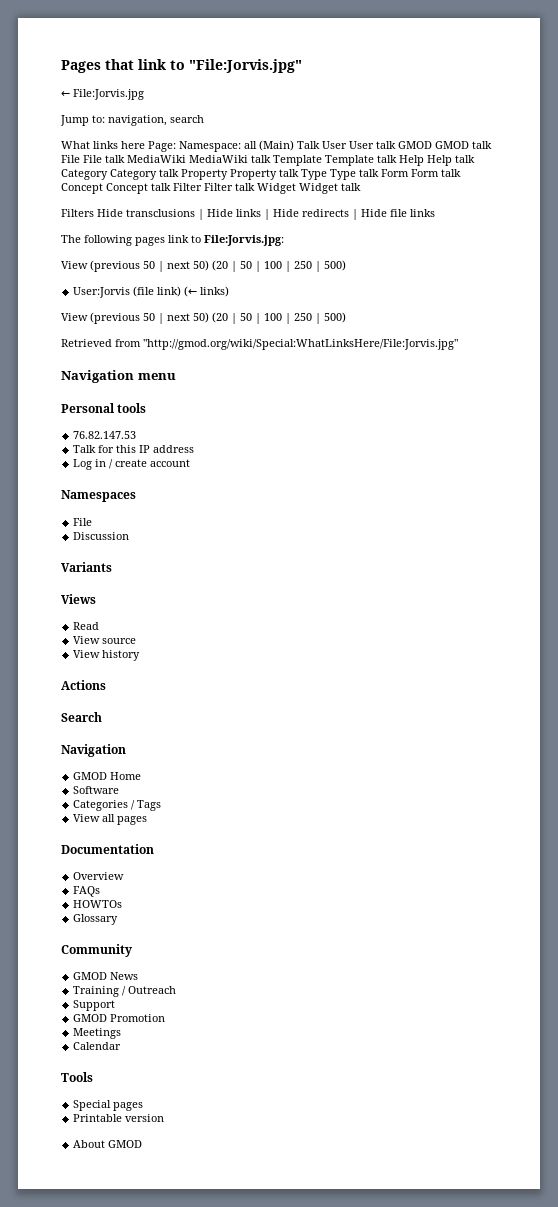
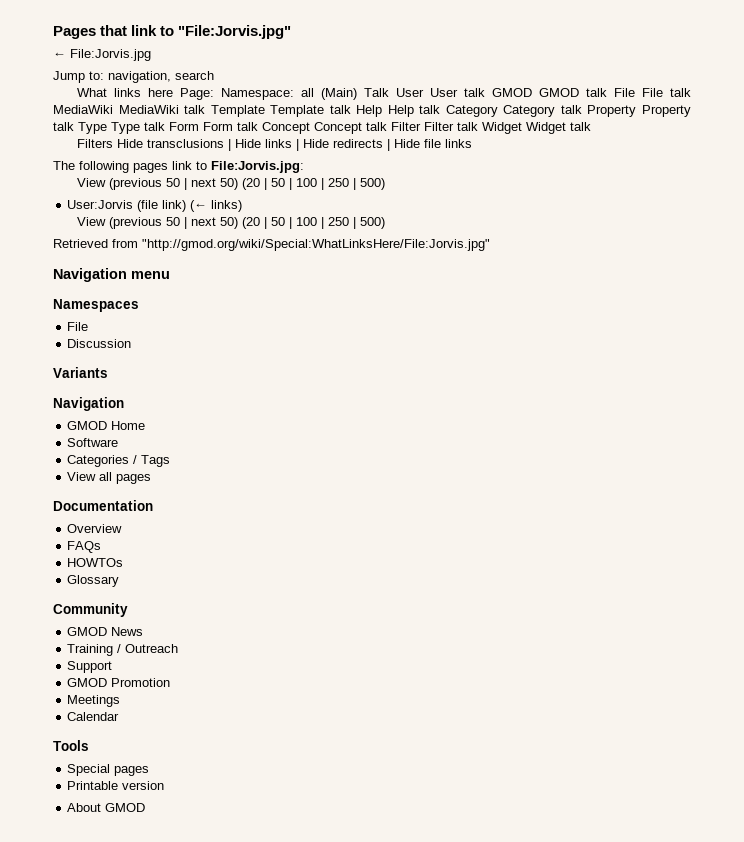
- Personal tools
- 76.82.147.53
- Talk for this IP address
- Log in / create account
  Namespaces
  File
  Discussion
  Variants
- Views
- Read
- View source
- View history
- Actions
- Search

